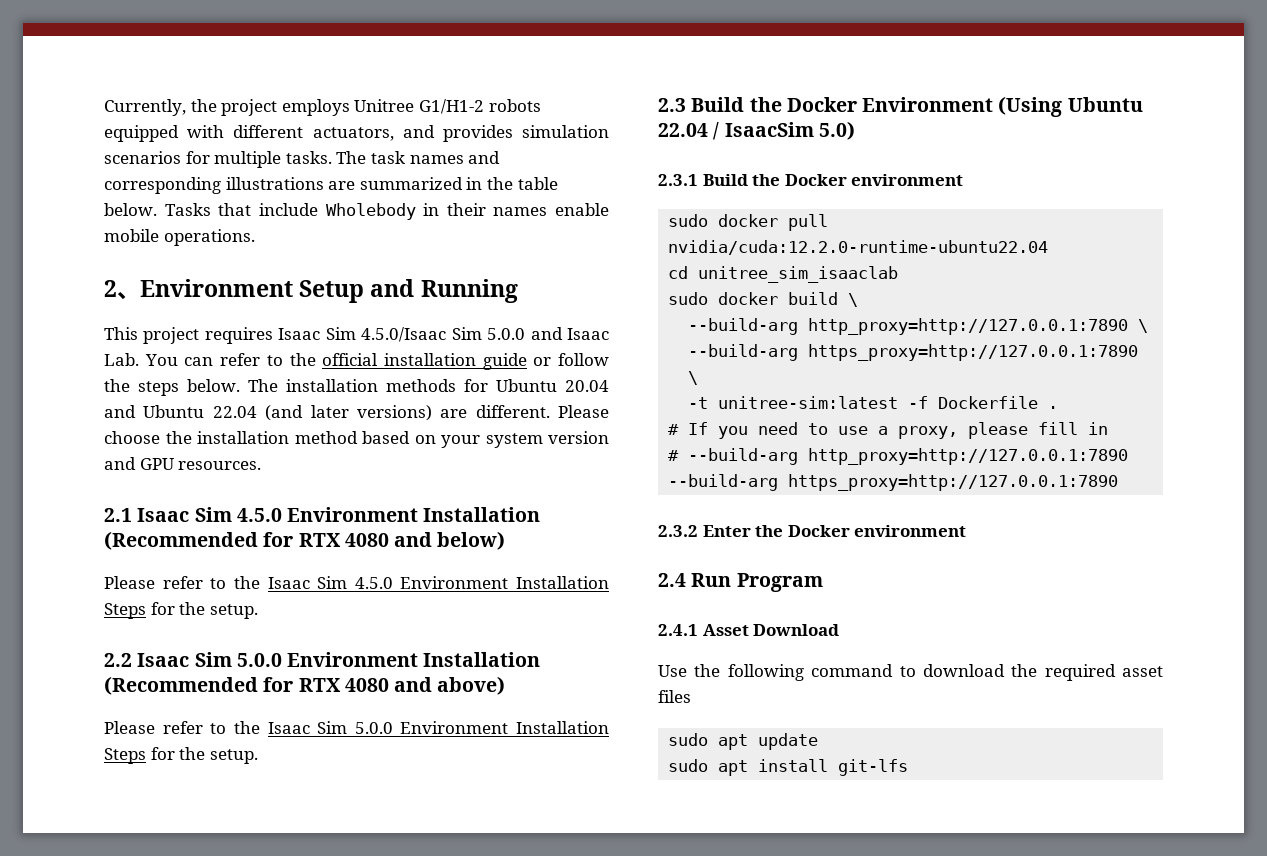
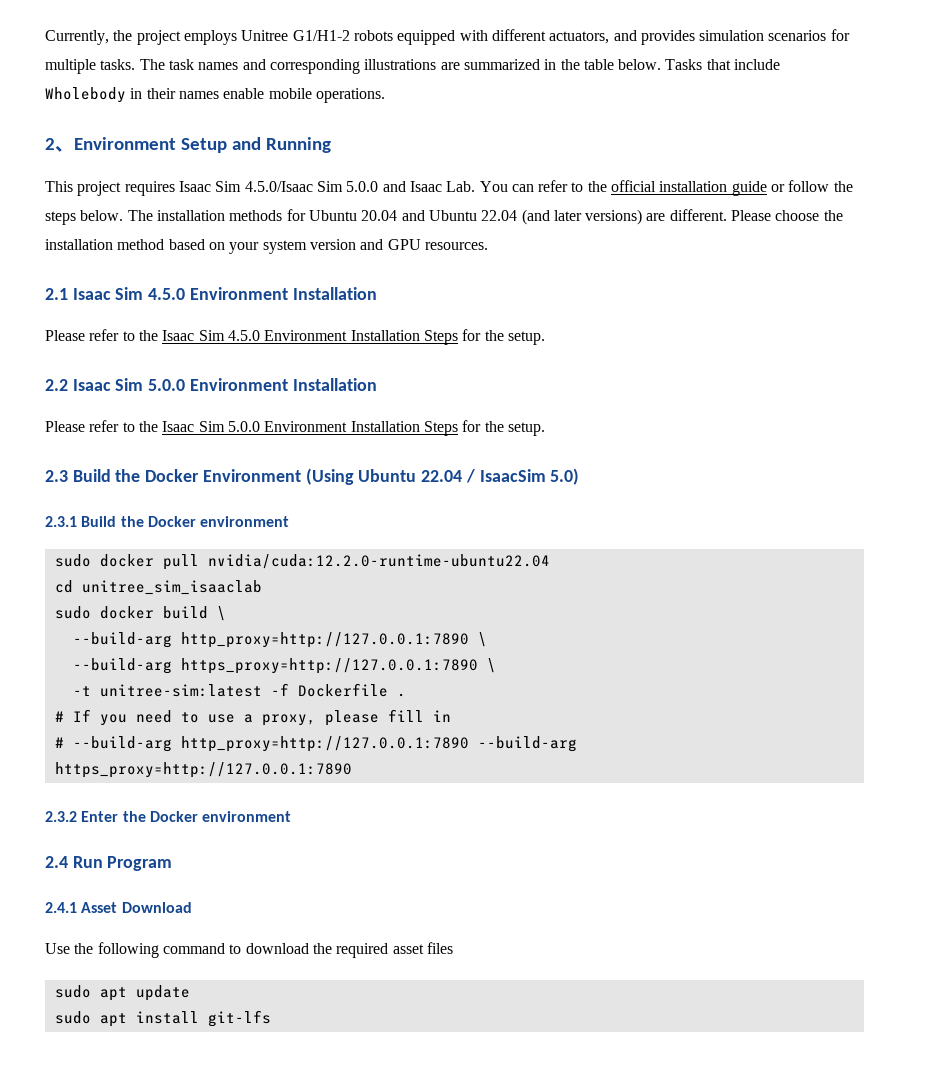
- 2.1 Isaac Sim 4.5.0 Environment Installation (Recommended for RTX 4080 and below)
+ 2.1 Isaac Sim 4.5.0 Environment Installation
- 2.2 Isaac Sim 5.0.0 Environment Installation (Recommended for RTX 4080 and above)
+ 2.2 Isaac Sim 5.0.0 Environment Installation

